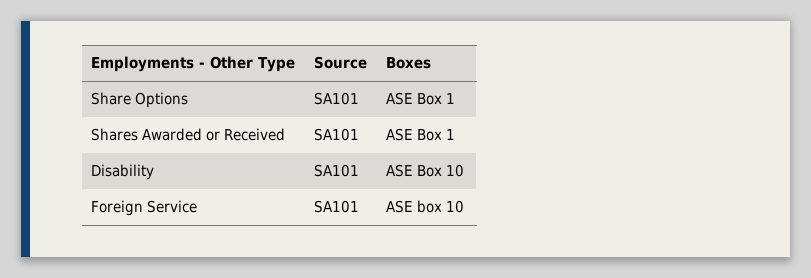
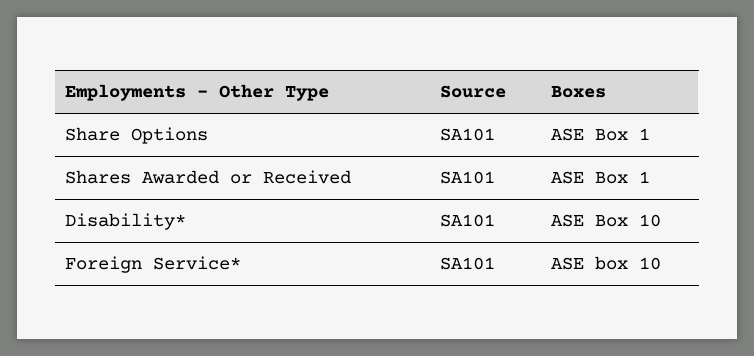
- Disability | SA101 | ASE Box 10
+ Disability* | SA101 | ASE Box 10
- Foreign Service | SA101 | ASE box 10
+ Foreign Service* | SA101 | ASE box 10

